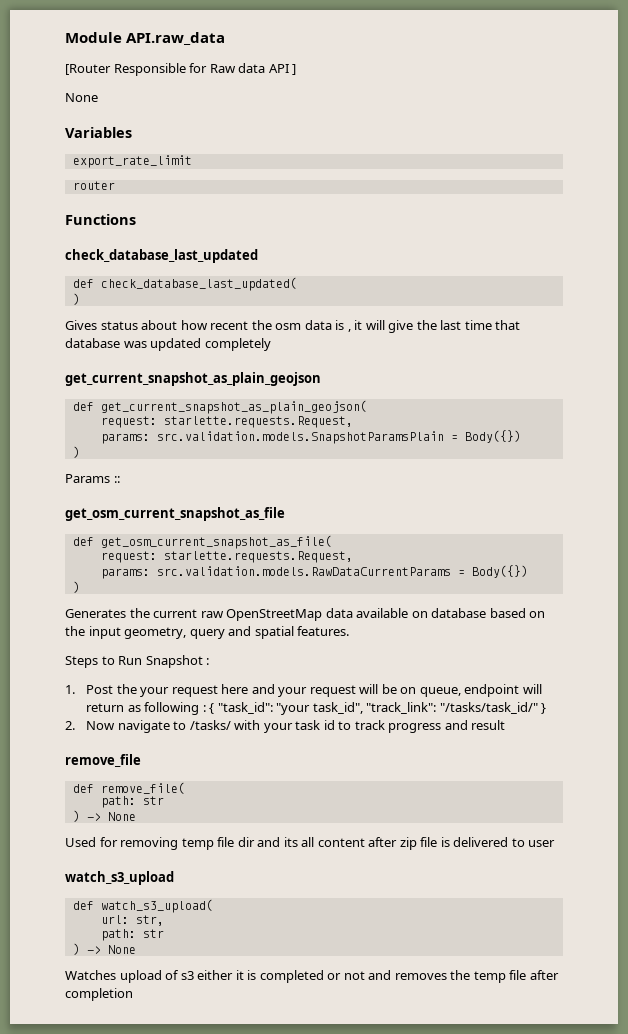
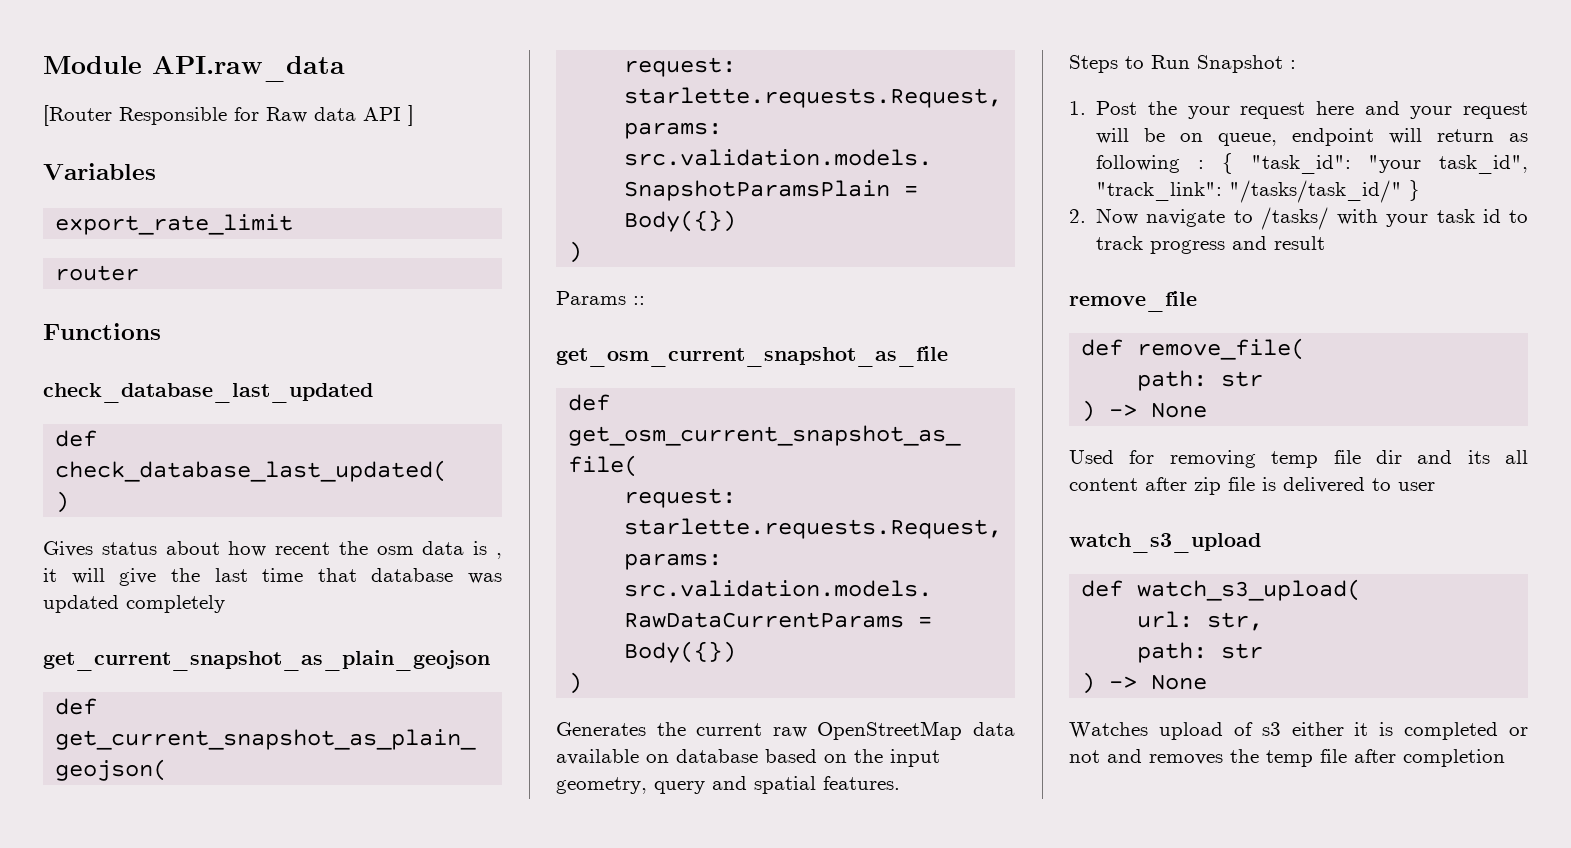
  [Router Responsible for Raw data API ]
- None

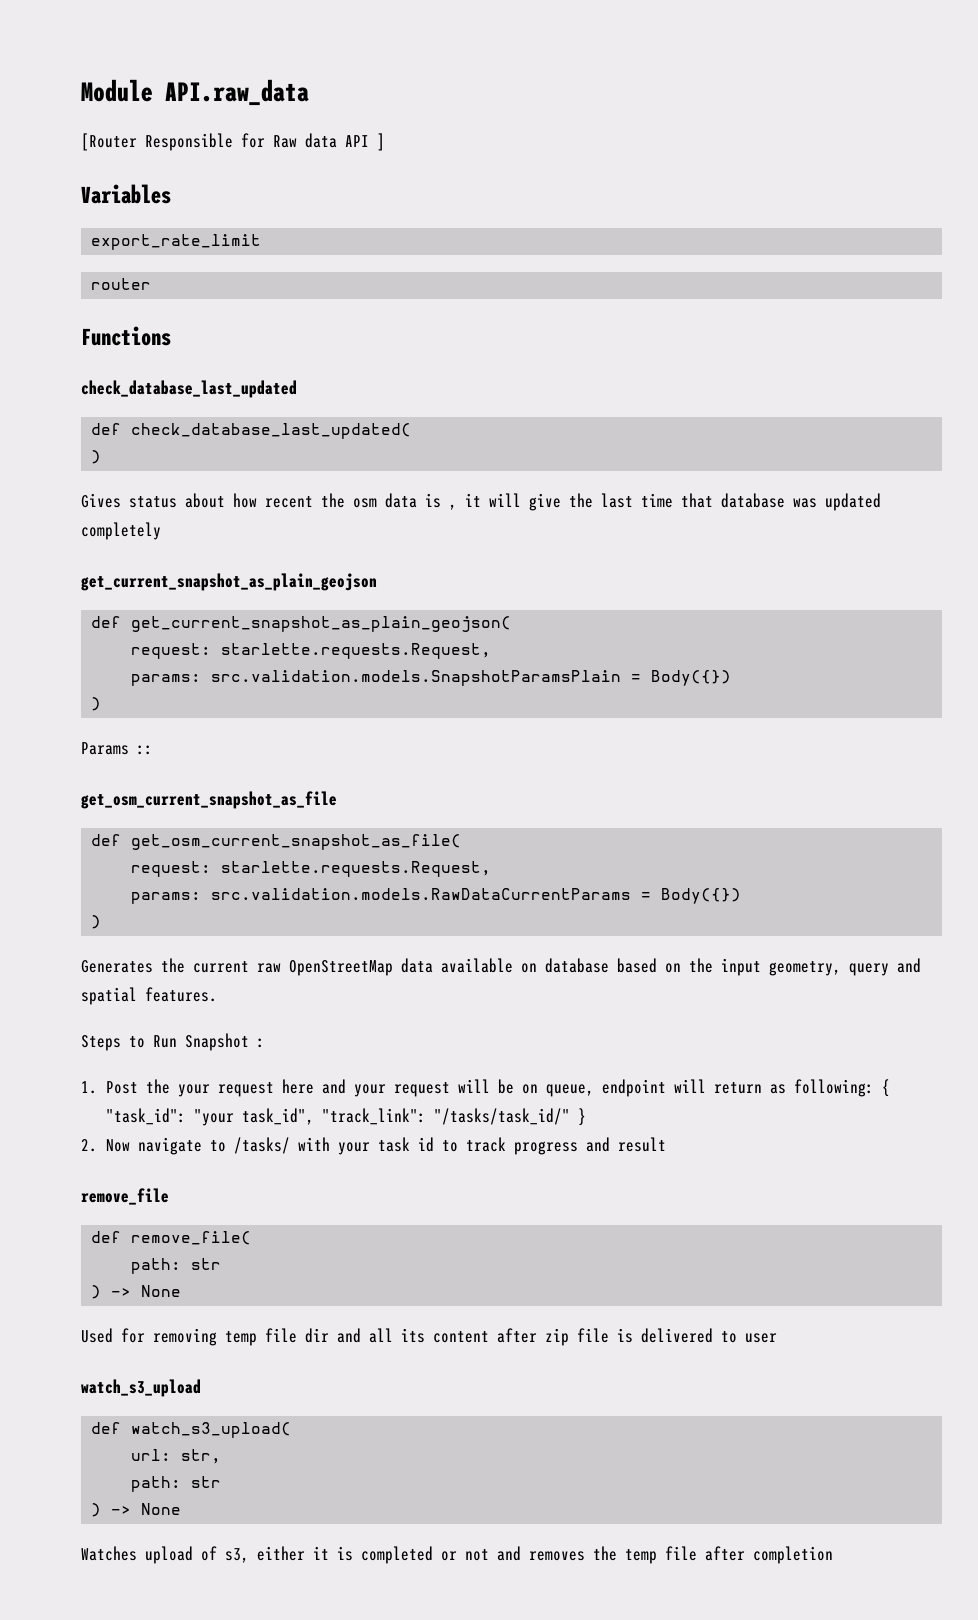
- 1. Post the your request here and your request will be on queue, endpoint will return as following : { "task_id": "your task_id", "track_link": "/tasks/task_id/" }
+ 1. Post the your request here and your request will be on queue, endpoint will return as following: { "task_id": "your task_id", "track_link": "/tasks/task_id/" }
- Used for removing temp file dir and its all content after zip file is delivered to user
+ Used for removing temp file dir and all its content after zip file is delivered to user
- Watches upload of s3 either it is completed or not and removes the temp file after completion
+ Watches upload of s3, either it is completed or not and removes the temp file after completion

